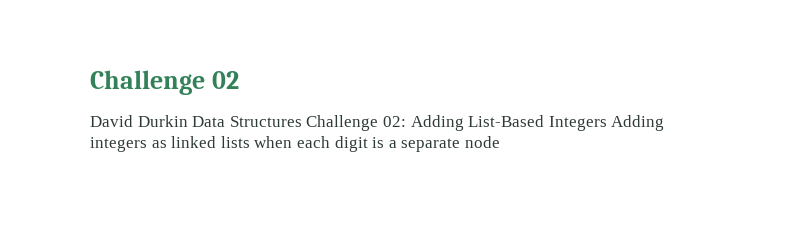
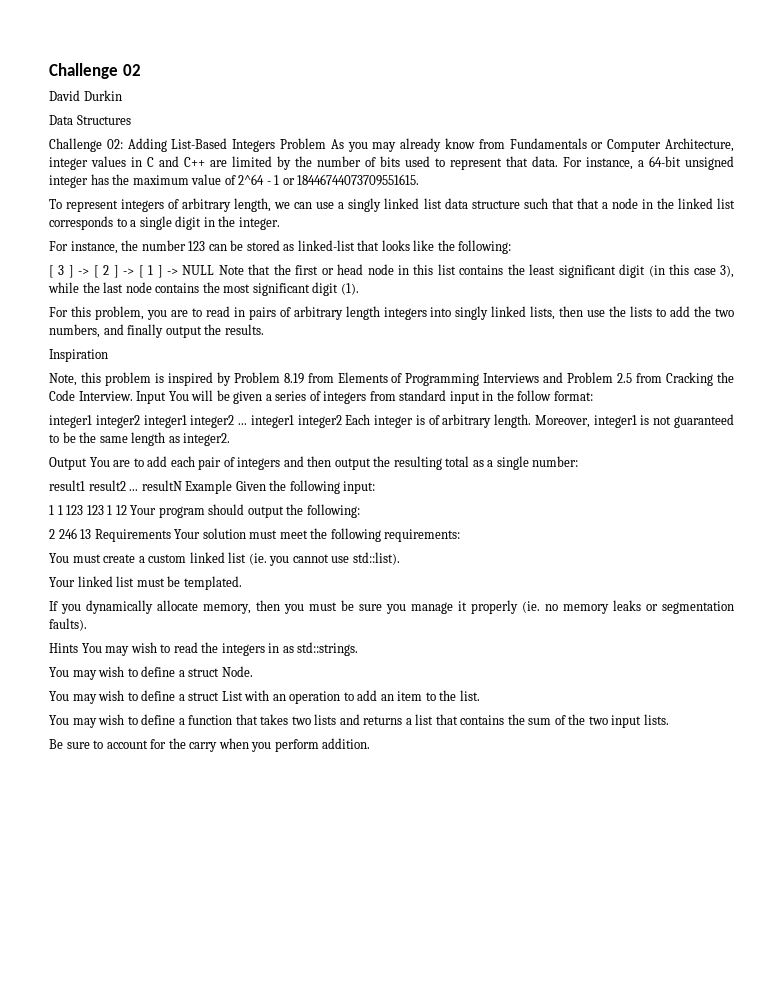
- David Durkin Data Structures Challenge 02: Adding List-Based Integers Adding integers as linked lists when each digit is a separate node
+ David Durkin
+ Data Structures
+ Challenge 02: Adding List-Based Integers Problem As you may already know from Fundamentals or Computer Architecture, integer values in C and C++ are limited by the number of bits used to represent that data. For instance, a 64-bit unsigned integer has the maximum value of 2^64 - 1 or 18446744073709551615.
+ To represent integers of arbitrary length, we can use a singly linked list data structure such that that a node in the linked list corresponds to a single digit in the integer.
+ For instance, the number 123 can be stored as linked-list that looks like the following:
+ [ 3 ] -> [ 2 ] -> [ 1 ] -> NULL Note that the first or head node in this list contains the least significant digit (in this case 3), while the last node contains the most significant digit (1).
+ For this problem, you are to read in pairs of arbitrary length integers into singly linked lists, then use the lists to add the two numbers, and finally output the results.
+ Inspiration
+ Note, this problem is inspired by Problem 8.19 from Elements of Programming Interviews and Problem 2.5 from Cracking the Code Interview. Input You will be given a series of integers from standard input in the follow format:
+ integer1 integer2 integer1 integer2 ... integer1 integer2 Each integer is of arbitrary length. Moreover, integer1 is not guaranteed to be the same length as integer2.
+ Output You are to add each pair of integers and then output the resulting total as a single number:
+ result1 result2 ... resultN Example Given the following input:
+ 1 1 123 123 1 12 Your program should output the following:
+ 2 246 13 Requirements Your solution must meet the following requirements:
+ You must create a custom linked list (ie. you cannot use std::list).
+ Your linked list must be templated.
+ If you dynamically allocate memory, then you must be sure you manage it properly (ie. no memory leaks or segmentation faults).
+ Hints You may wish to read the integers in as std::strings.
+ You may wish to define a struct Node.
+ You may wish to define a struct List with an operation to add an item to the list.
+ You may wish to define a function that takes two lists and returns a list that contains the sum of the two input lists.
+ Be sure to account for the carry when you perform addition.

